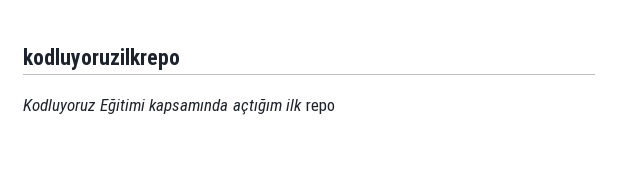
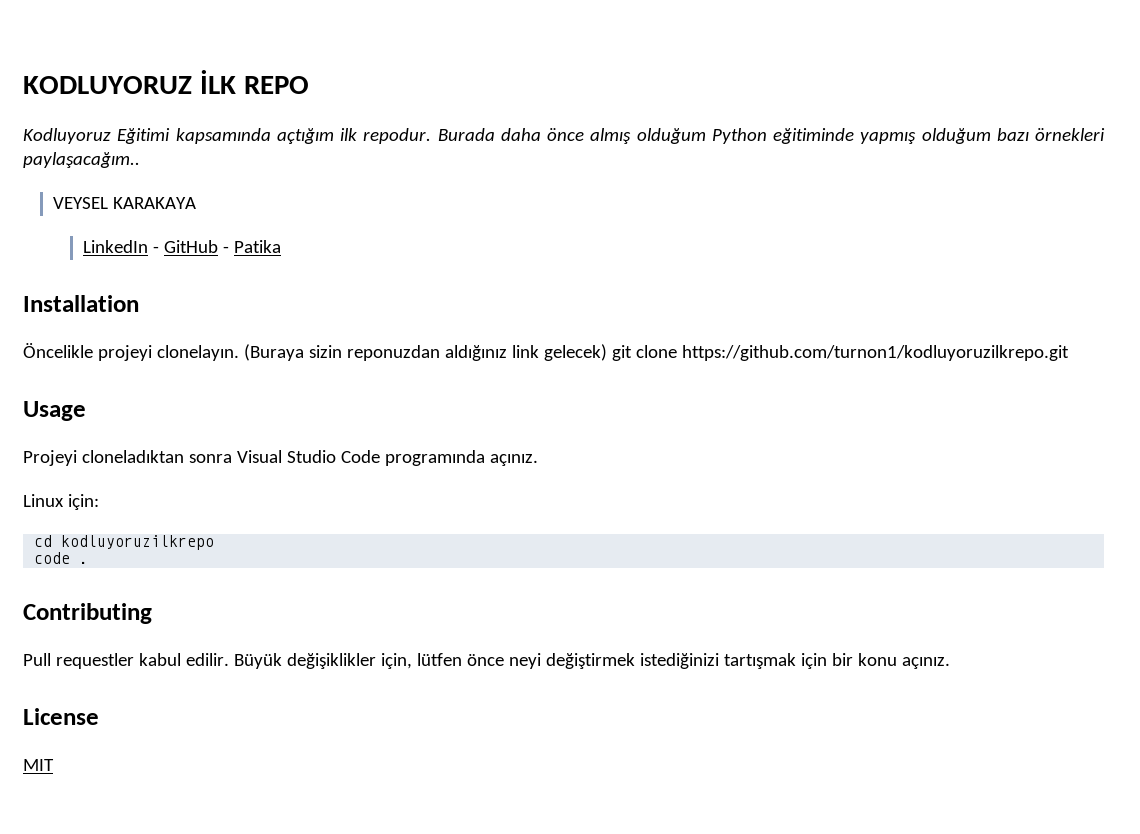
- kodluyoruzilkrepo
+ KODLUYORUZ İLK REPO
- Kodluyoruz Eğitimi kapsamında açtığım ilk repo
+ Kodluyoruz Eğitimi kapsamında açtığım ilk repodur. Burada daha önce almış olduğum Python eğitiminde yapmış olduğum bazı örnekleri paylaşacağım..
+ VEYSEL KARAKAYA
+ LinkedIn - GitHub - Patika
+ Installation
+ Öncelikle projeyi clonelayın. (Buraya sizin reponuzdan aldığınız link gelecek) git clone https://github.com/turnon1/kodluyoruzilkrepo.git
+ Usage
+ Projeyi cloneladıktan sonra Visual Studio Code programında açınız.
+ Linux için:
+ cd kodluyoruzilkrepo
+ code .
+ Contributing
+ Pull requestler kabul edilir. Büyük değişiklikler için, lütfen önce neyi değiştirmek istediğinizi tartışmak için bir konu açınız.
+ License
+ MIT

